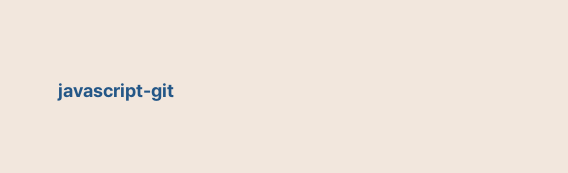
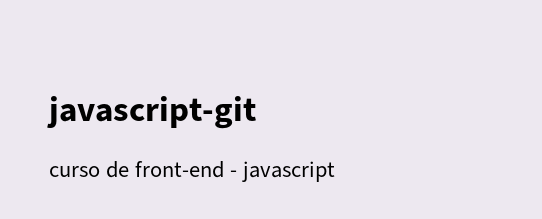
+ curso de front-end - javascript

